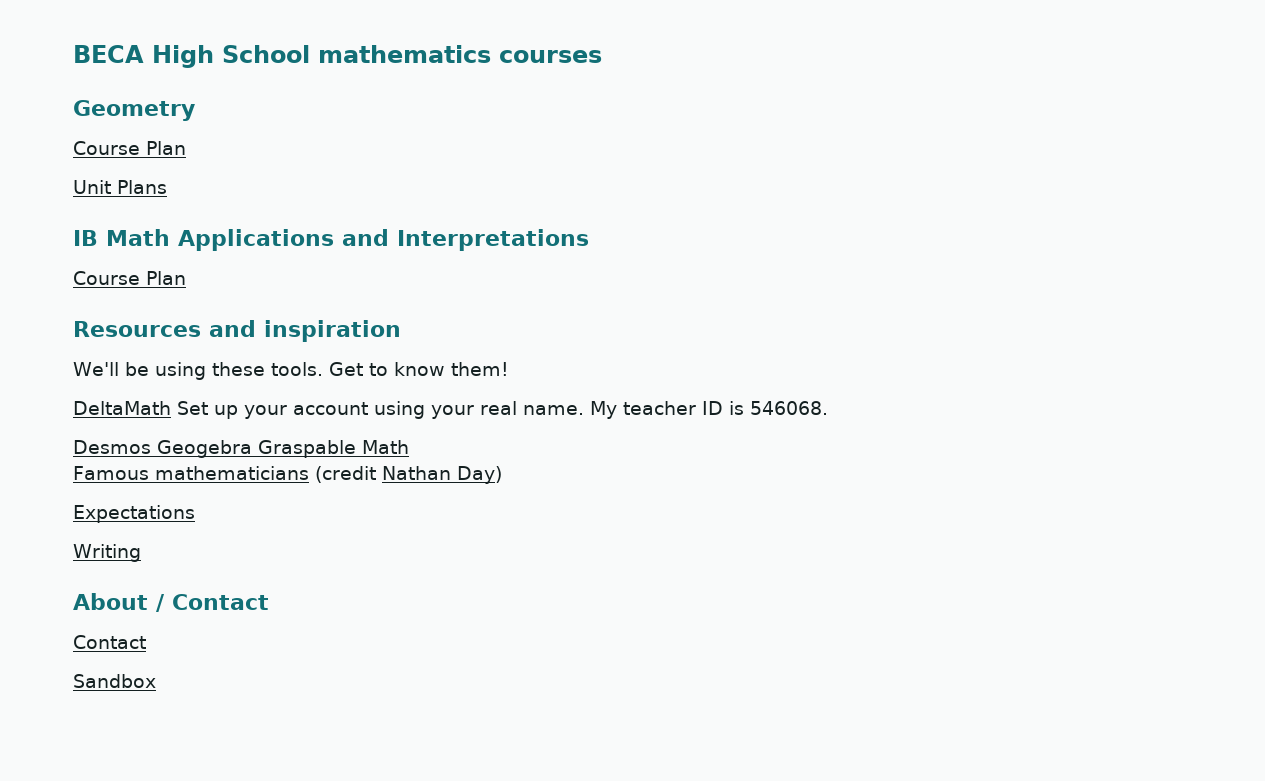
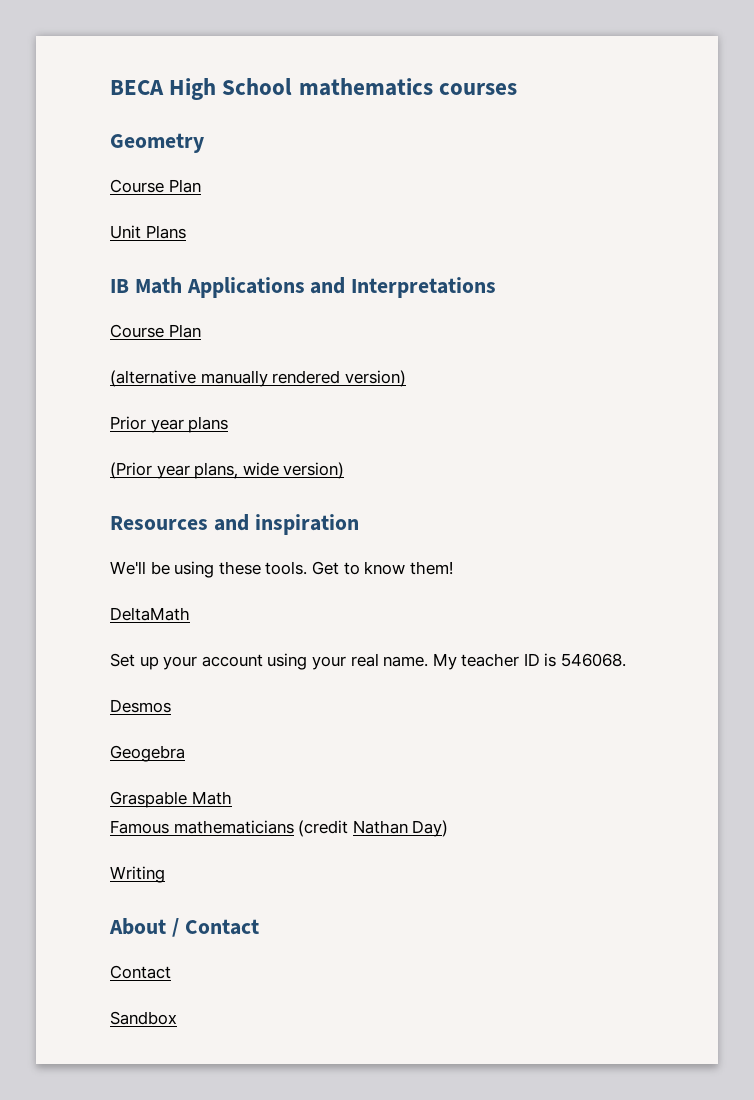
+ (alternative manually rendered version)
+ Prior year plans
+ (Prior year plans, wide version)
- DeltaMath Set up your account using your real name.
+ DeltaMath
+ Set up your account using your real name.
- Desmos Geogebra Graspable Math
+ Desmos
+ Geogebra
+ Graspable Math
- Expectations

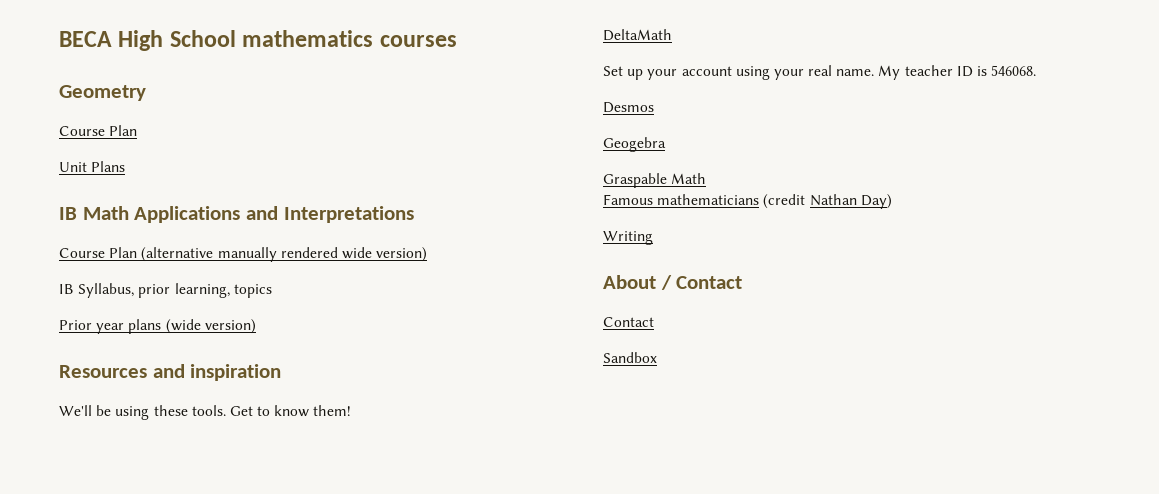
  IB Math Applications and Interpretations
- Course Plan
- (alternative manually rendered version)
+ Course Plan (alternative manually rendered wide version)
+ IB Syllabus, prior learning, topics
- Prior year plans
- (Prior year plans, wide version)
+ Prior year plans (wide version)

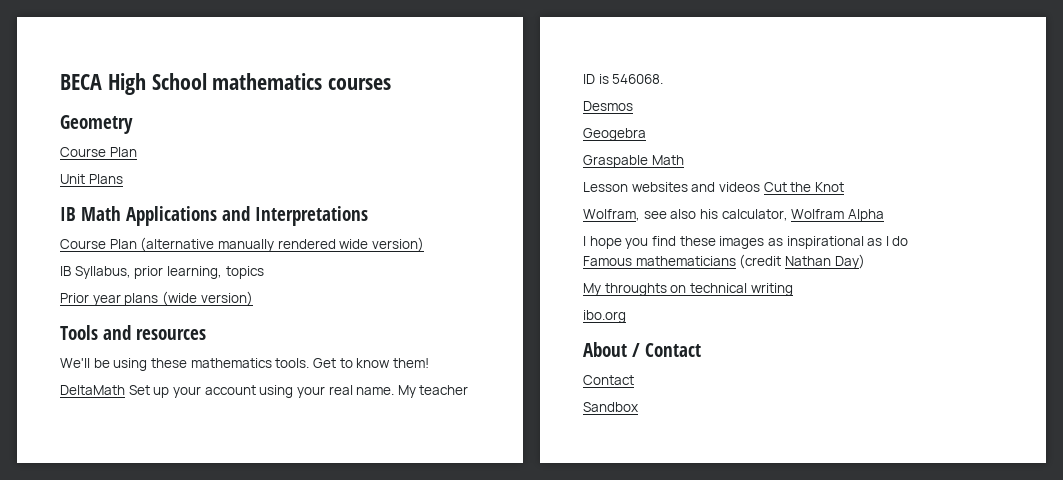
- Resources and inspiration
+ Tools and resources
- We'll be using these tools.
+ We'll be using these mathematics tools.
- DeltaMath
- Set up your account using your real name.
+ DeltaMath Set up your account using your real name.
+ Lesson websites and videos Cut the Knot
+ Wolfram, see also his calculator, Wolfram Alpha
+ I hope you find these images as inspirational as I do
- Writing
+ My throughts on technical writing
+ ibo.org

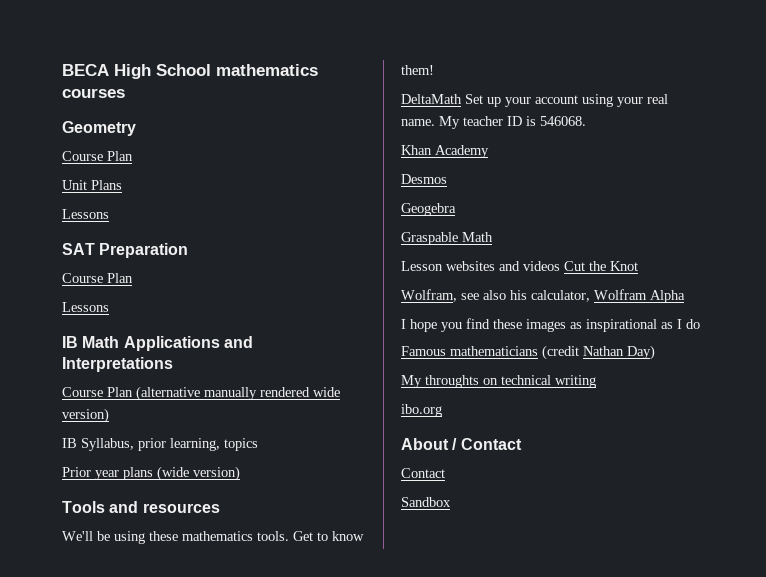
  Unit Plans
+ Lessons
+ SAT Preparation
+ Course Plan
+ Lessons
+ Khan Academy

